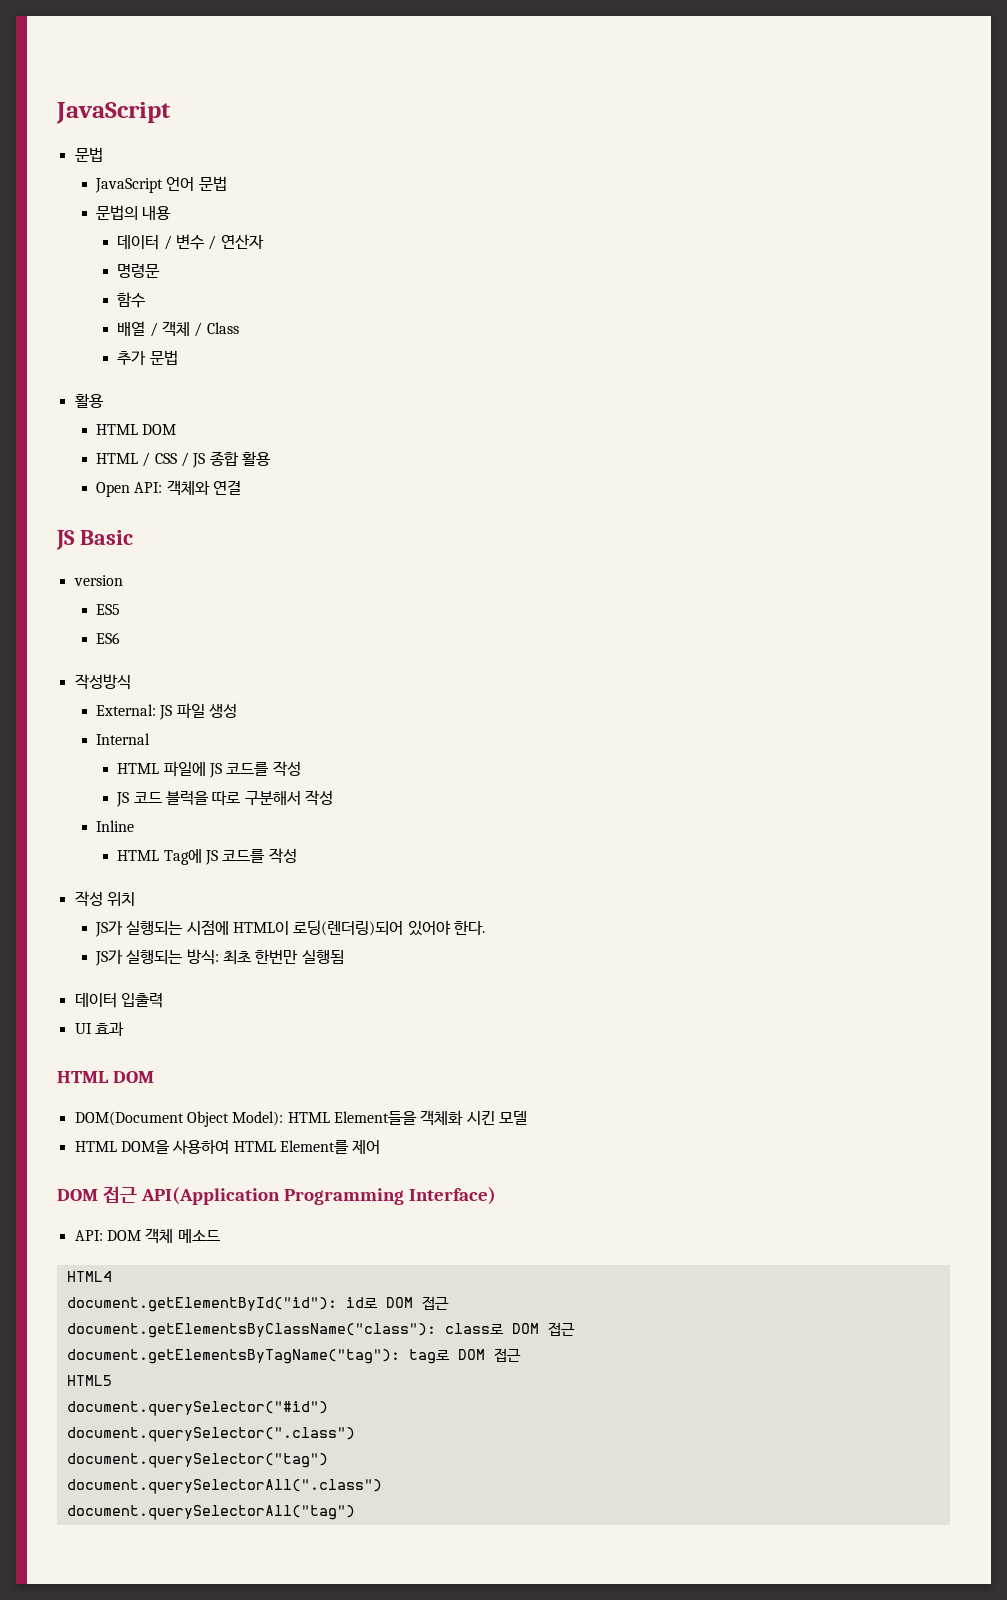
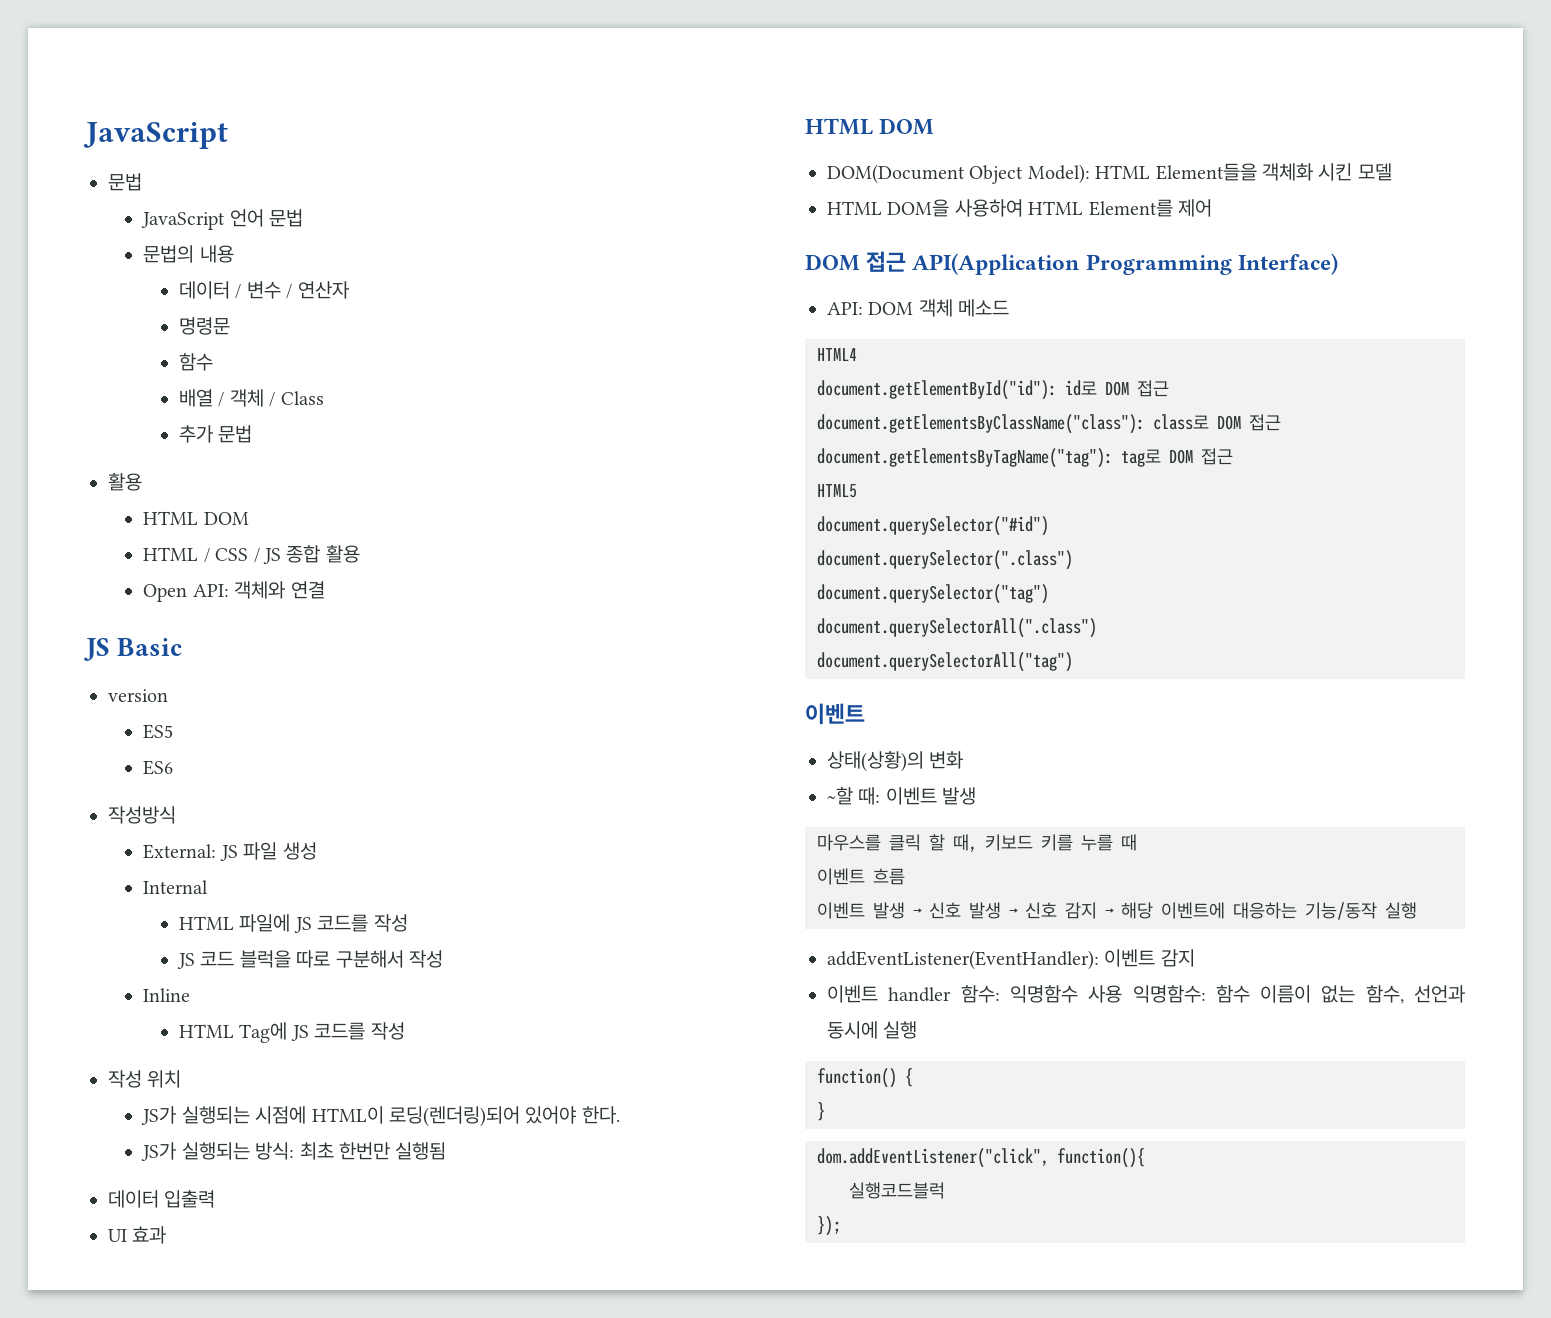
  document.querySelectorAll("tag")
+ 이벤트
+ 상태(상황)의 변화
+ ~할 때: 이벤트 발생
+ 마우스를 클릭 할 때, 키보드 키를 누를 때
+ 이벤트 흐름
+ 이벤트 발생 → 신호 발생 → 신호 감지 → 해당 이벤트에 대응하는 기능/동작 실행
+ addEventListener(EventHandler): 이벤트 감지
+ 이벤트 handler 함수: 익명함수 사용 익명함수: 함수 이름이 없는 함수, 선언과 동시에 실행
+ function() {
+ }
+ dom.addEventListener("click", function(){
+ 실행코드블럭
+ });

